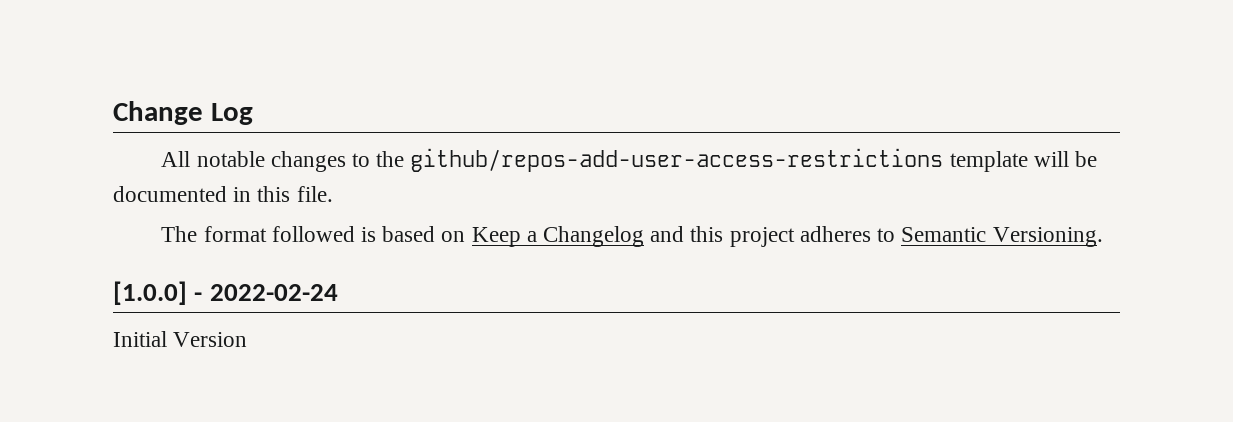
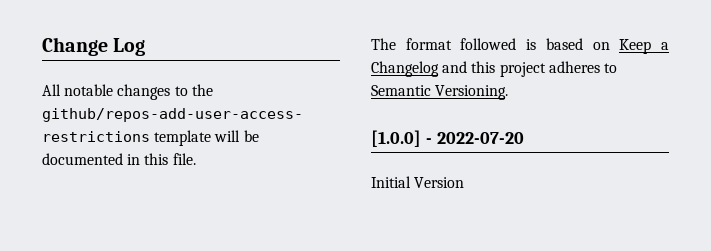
- [1.0.0] - 2022-02-24
+ [1.0.0] - 2022-07-20

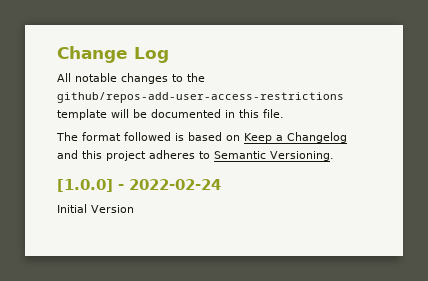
- [1.0.0] - 2022-07-20
+ [1.0.0] - 2022-02-24

